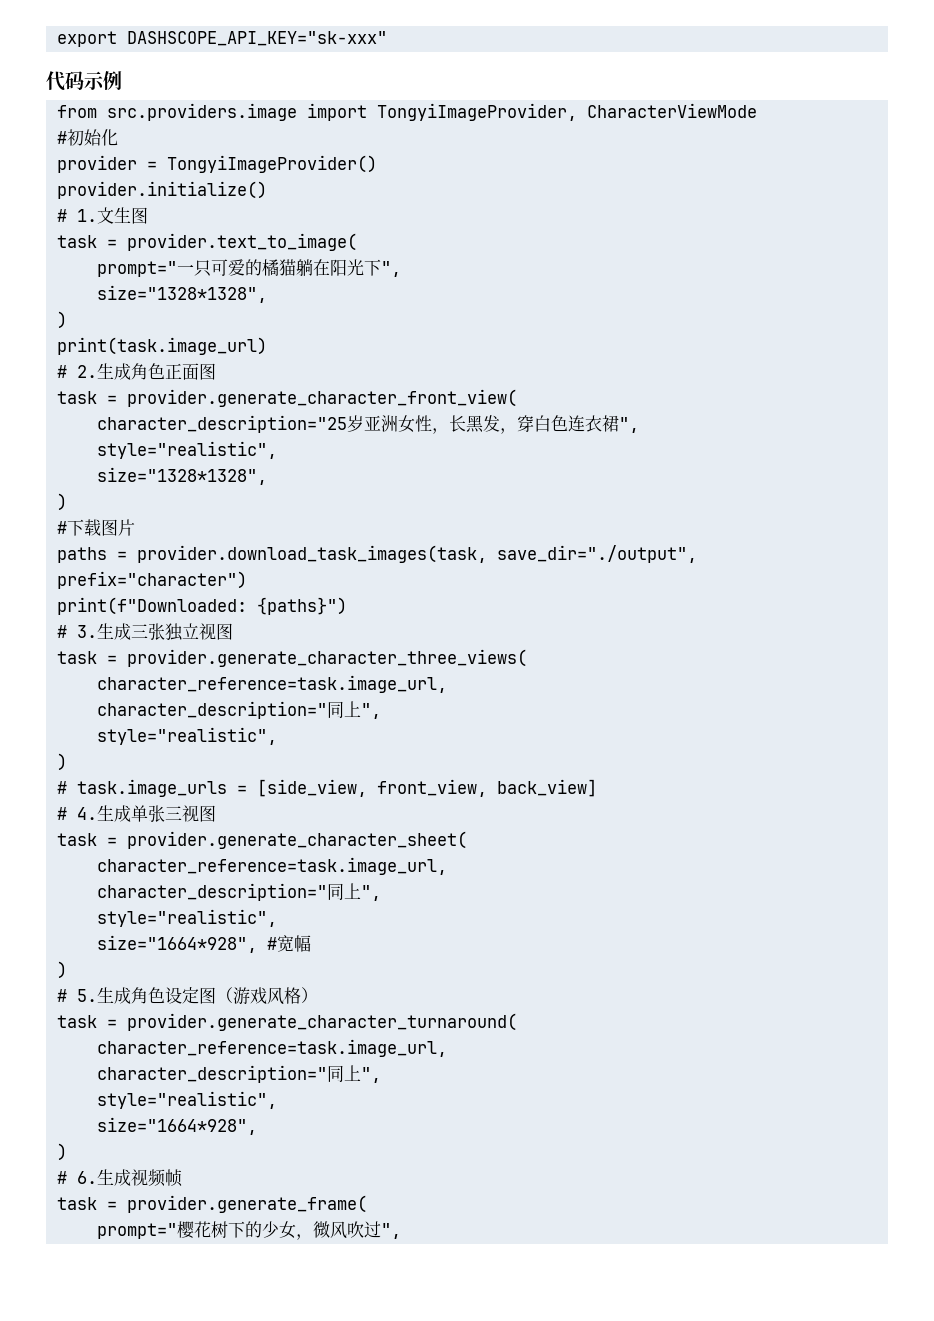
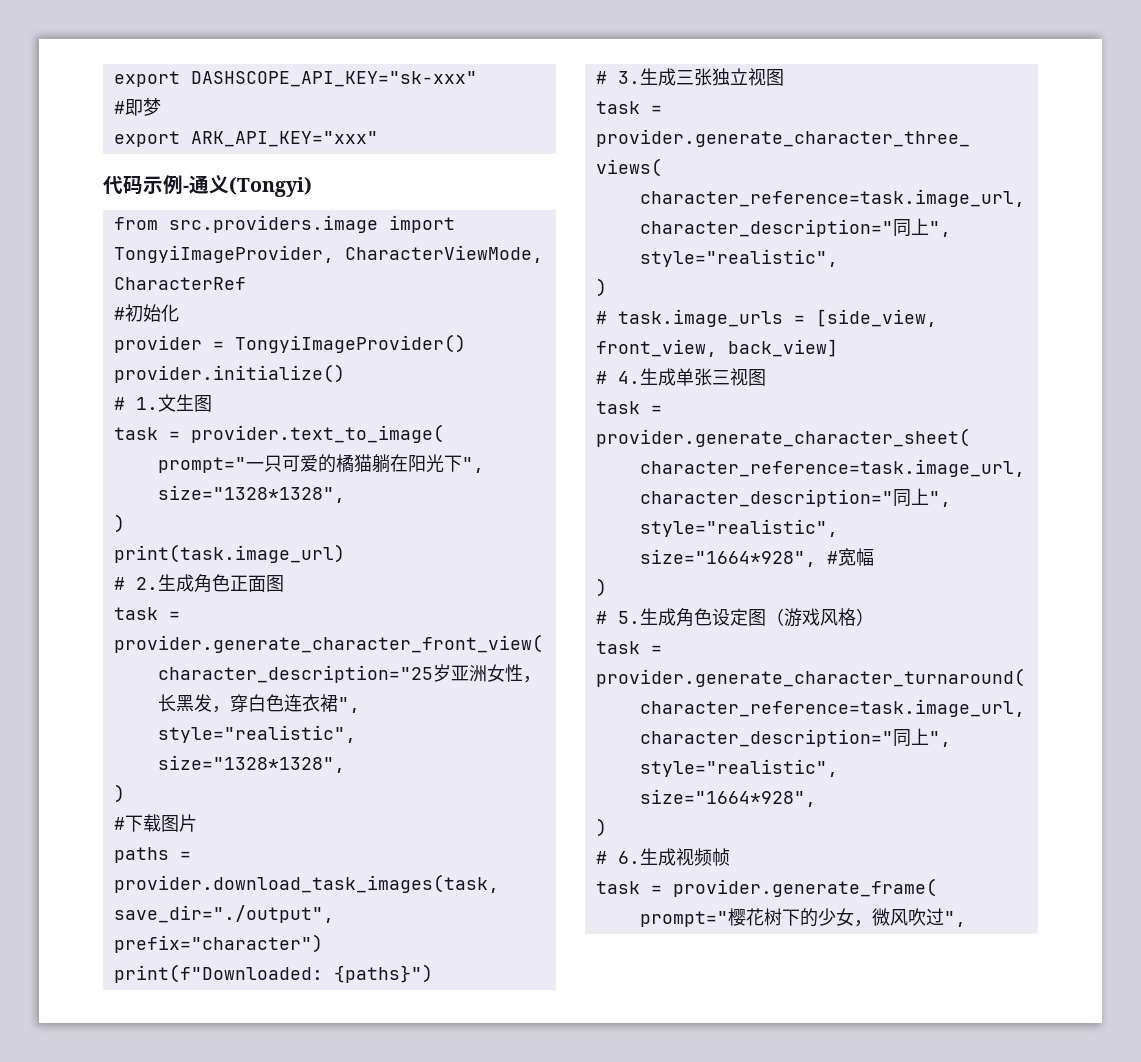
+ #即梦
+ export ARK_API_KEY="xxx"
- 代码示例
+ 代码示例-通义(Tongyi)
- from src.providers.image import TongyiImageProvider, CharacterViewMode
+ from src.providers.image import TongyiImageProvider, CharacterViewMode, CharacterRef

